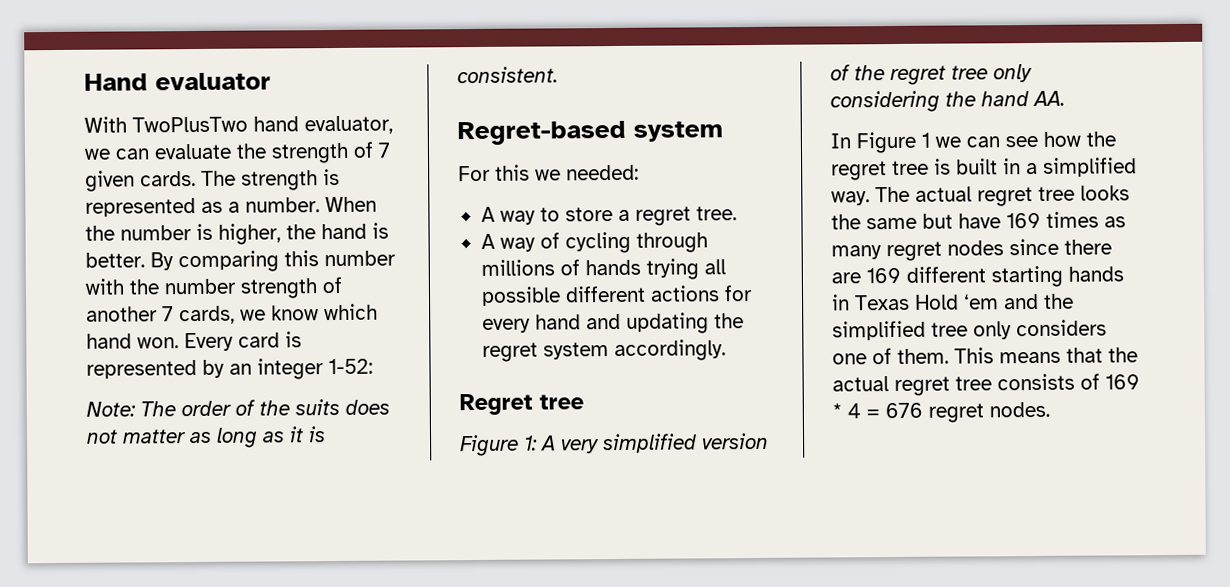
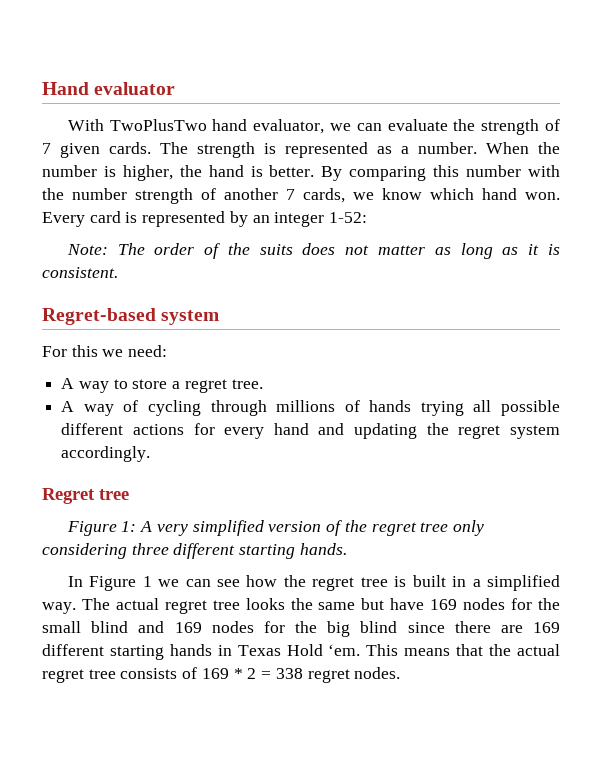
- For this we needed:
+ For this we need:
- Figure 1: A very simplified version of the regret tree only considering the hand AA.
+ Figure 1: A very simplified version of the regret tree only considering three different starting hands.
- The actual regret tree looks the same but have 169 times as many regret nodes since there are 169 different starting hands in Texas Hold ‘em and the simplified tree only considers one of them.
+ The actual regret tree looks the same but have 169 nodes for the small blind and 169 nodes for the big blind since there are 169 different starting hands in Texas Hold ‘em.
- This means that the actual regret tree consists of 169 * 4 = 676 regret nodes.
+ This means that the actual regret tree consists of 169 * 2 = 338 regret nodes.

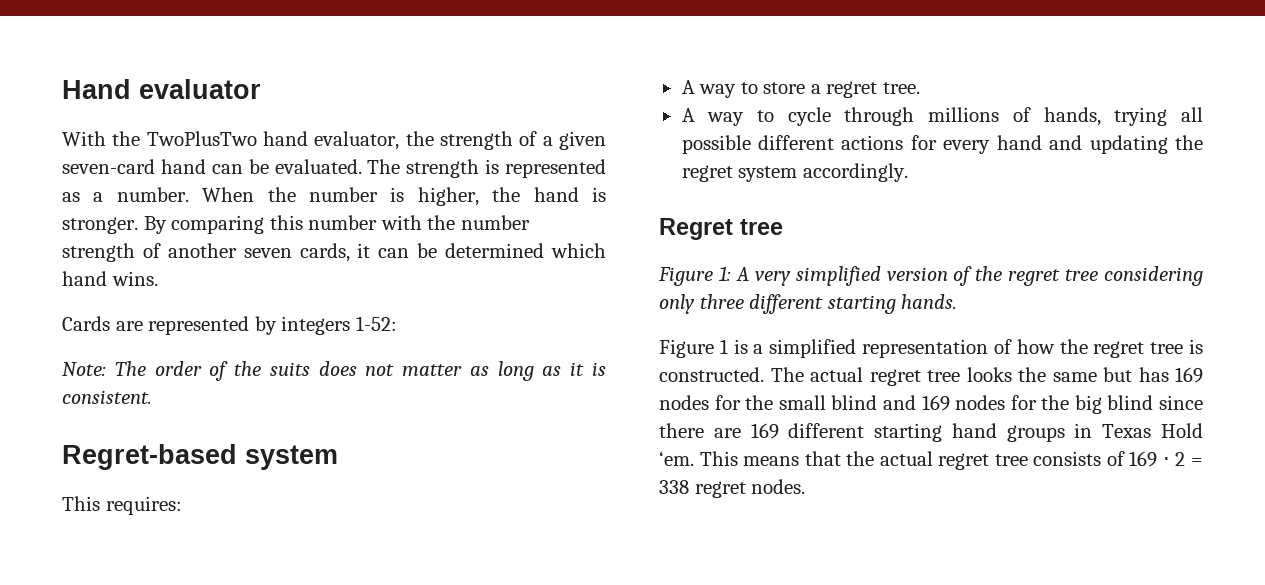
- With TwoPlusTwo hand evaluator, we can evaluate the strength of 7 given cards.
+ With the TwoPlusTwo hand evaluator, the strength of a given seven-card hand can be evaluated.
- When the number is higher, the hand is better.
+ When the number is higher, the hand is stronger.
- By comparing this number with the number strength of another 7 cards, we know which hand won. Every card is represented by an integer 1-52:
+ By comparing this number with the number strength of another seven cards, it can be determined which hand wins.
+ Cards are represented by integers 1-52:
- For this we need:
+ This requires:
- A way of cycling through millions of hands trying all possible different actions for every hand and updating the regret system accordingly.
+ A way to cycle through millions of hands, trying all possible different actions for every hand and updating the regret system accordingly.
- Figure 1: A very simplified version of the regret tree only considering three different starting hands.
+ Figure 1: A very simplified version of the regret tree considering only three different starting hands.
- In Figure 1 we can see how the regret tree is built in a simplified way.
+ Figure 1 is a simplified representation of how the regret tree is constructed.
- The actual regret tree looks the same but have 169 nodes for the small blind and 169 nodes for the big blind since there are 169 different starting hands in Texas Hold ‘em.
+ The actual regret tree looks the same but has 169 nodes for the small blind and 169 nodes for the big blind since there are 169 different starting hand groups in Texas Hold ‘em.
- This means that the actual regret tree consists of 169 * 2 = 338 regret nodes.
+ This means that the actual regret tree consists of 169 ⋅ 2 = 338 regret nodes.

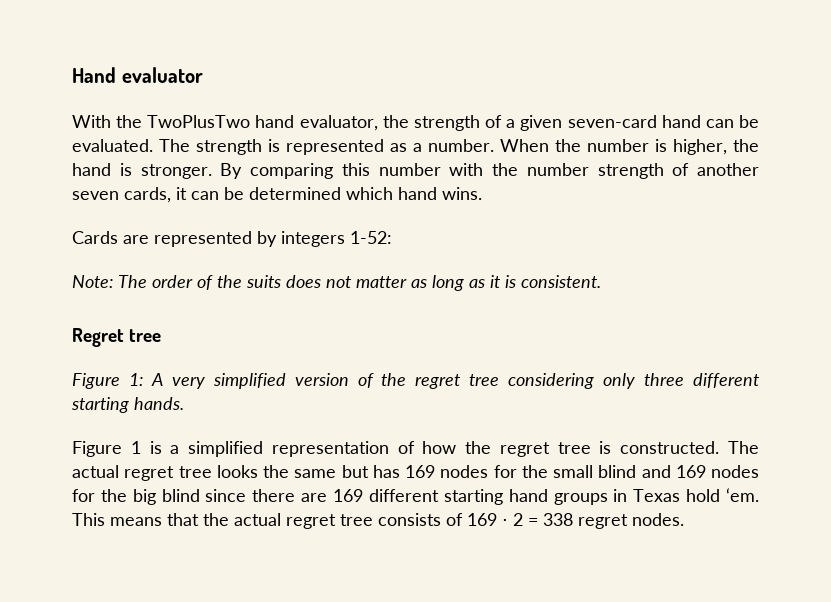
- Regret-based system
- This requires:
- A way to store a regret tree.
- A way to cycle through millions of hands, trying all possible different actions for every hand and updating the regret system accordingly.
- The actual regret tree looks the same but has 169 nodes for the small blind and 169 nodes for the big blind since there are 169 different starting hand groups in Texas Hold ‘em.
+ The actual regret tree looks the same but has 169 nodes for the small blind and 169 nodes for the big blind since there are 169 different starting hand groups in Texas hold ‘em.

